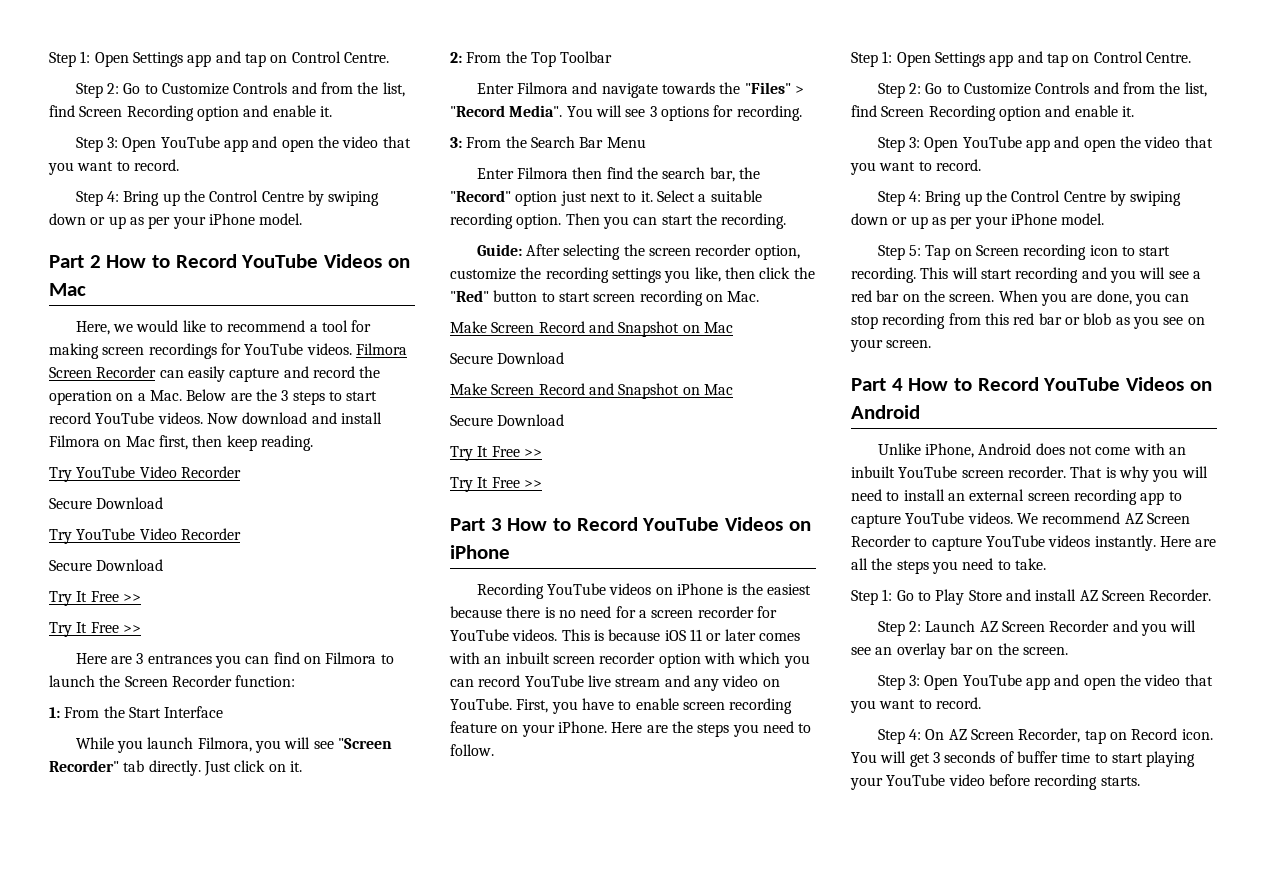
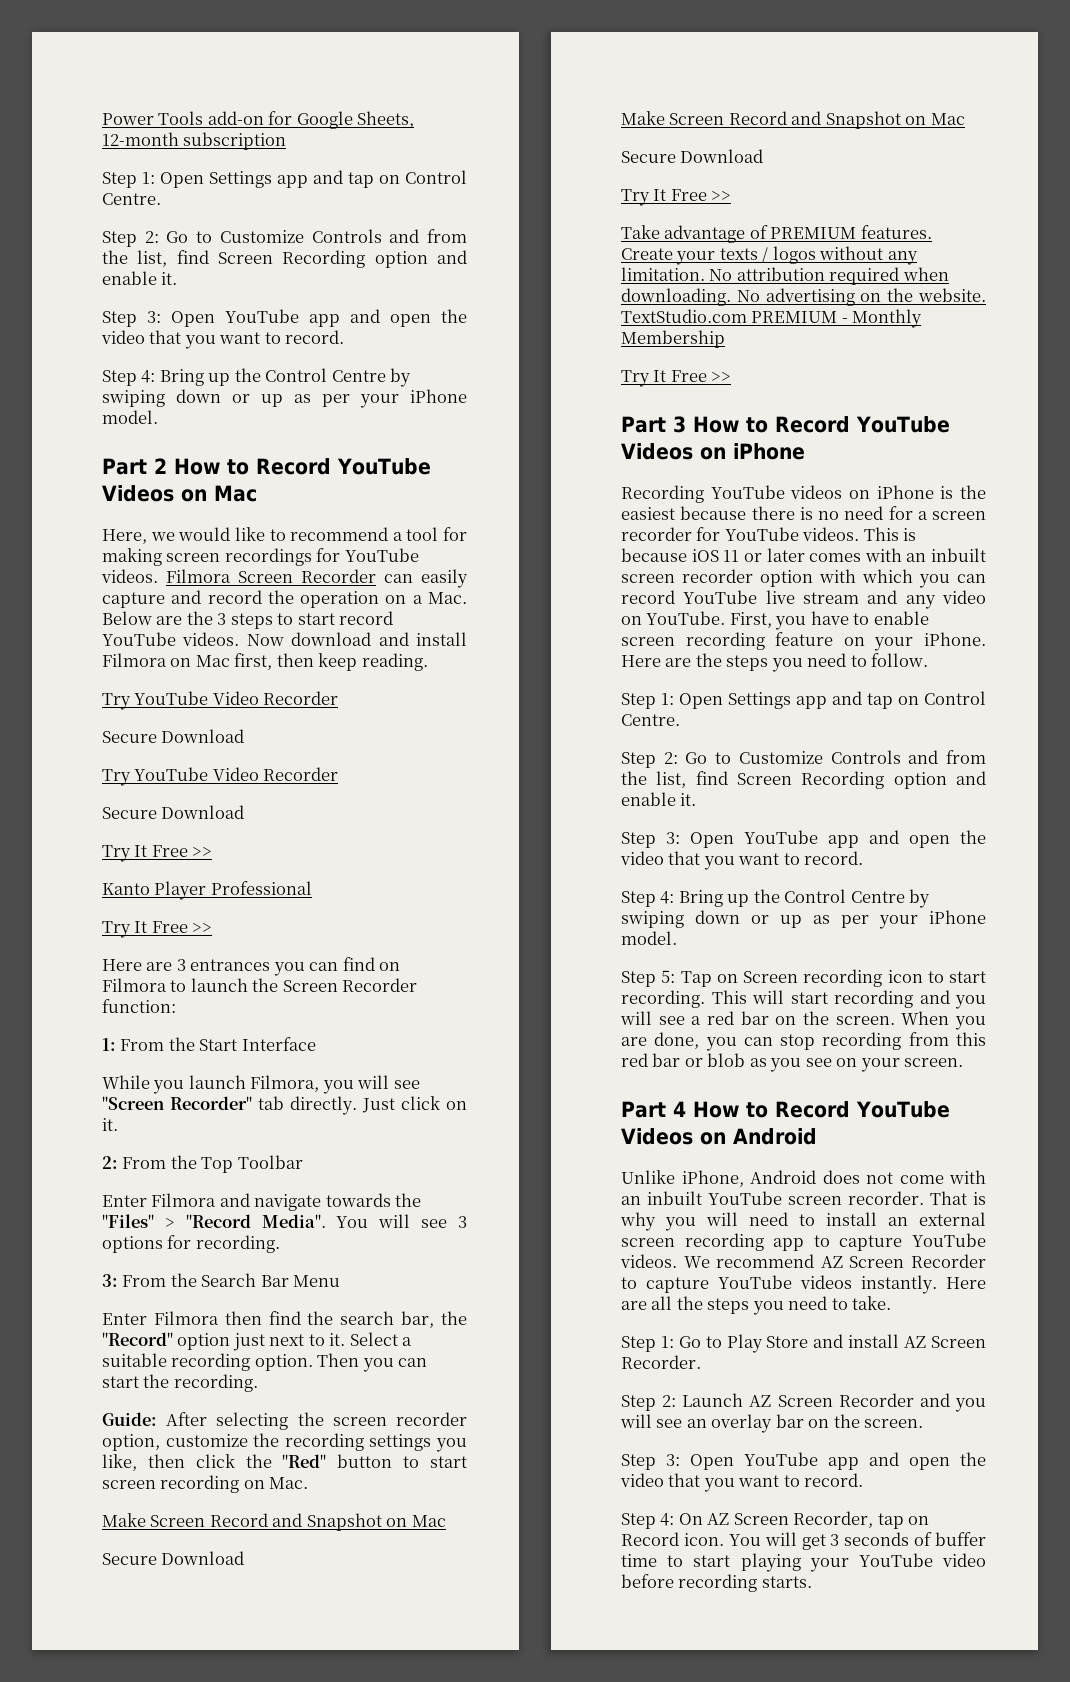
+ Power Tools add-on for Google Sheets, 12-month subscription
+ Kanto Player Professional
+ Take advantage of PREMIUM features. Create your texts / logos without any limitation. No attribution required when downloading. No advertising on the website. TextStudio.com PREMIUM - Monthly Membership

